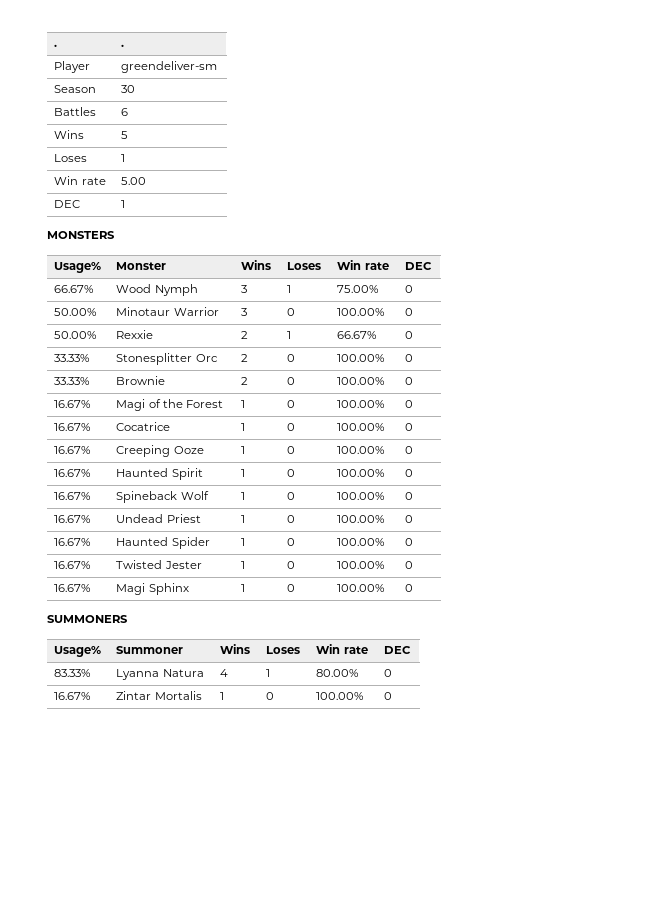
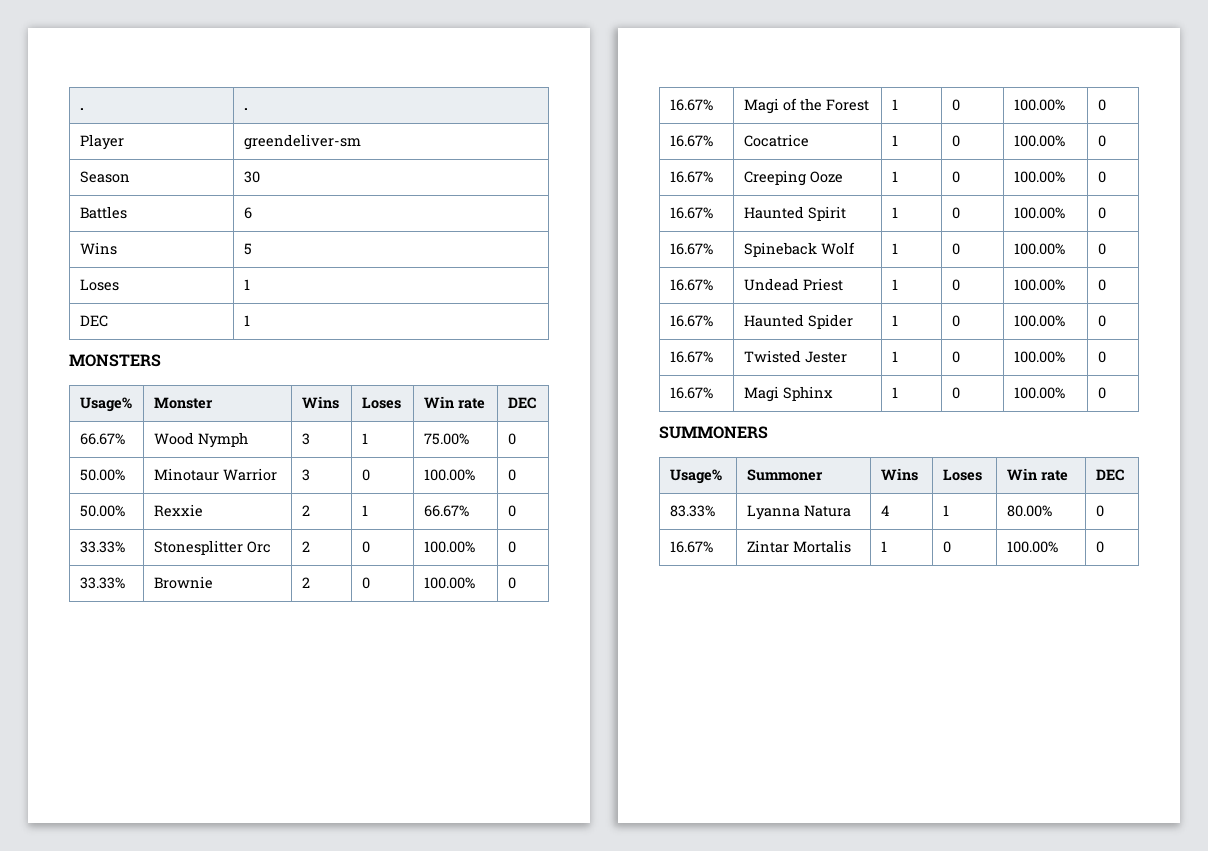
- Win rate | 5.00

